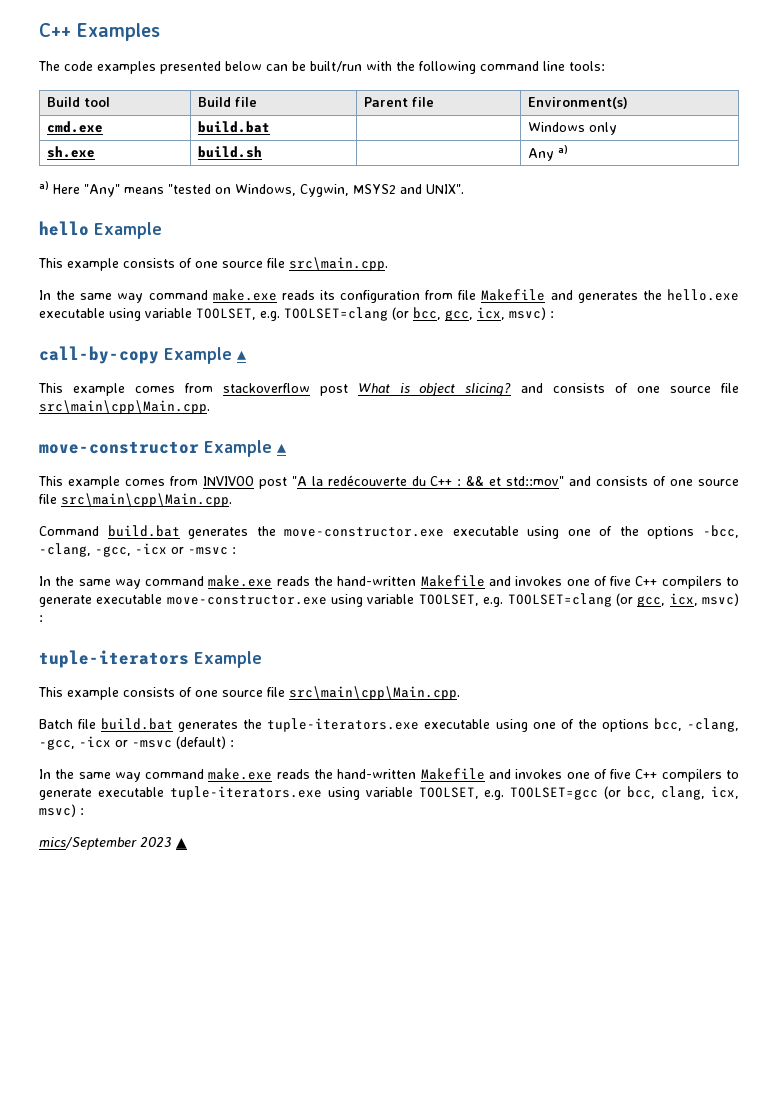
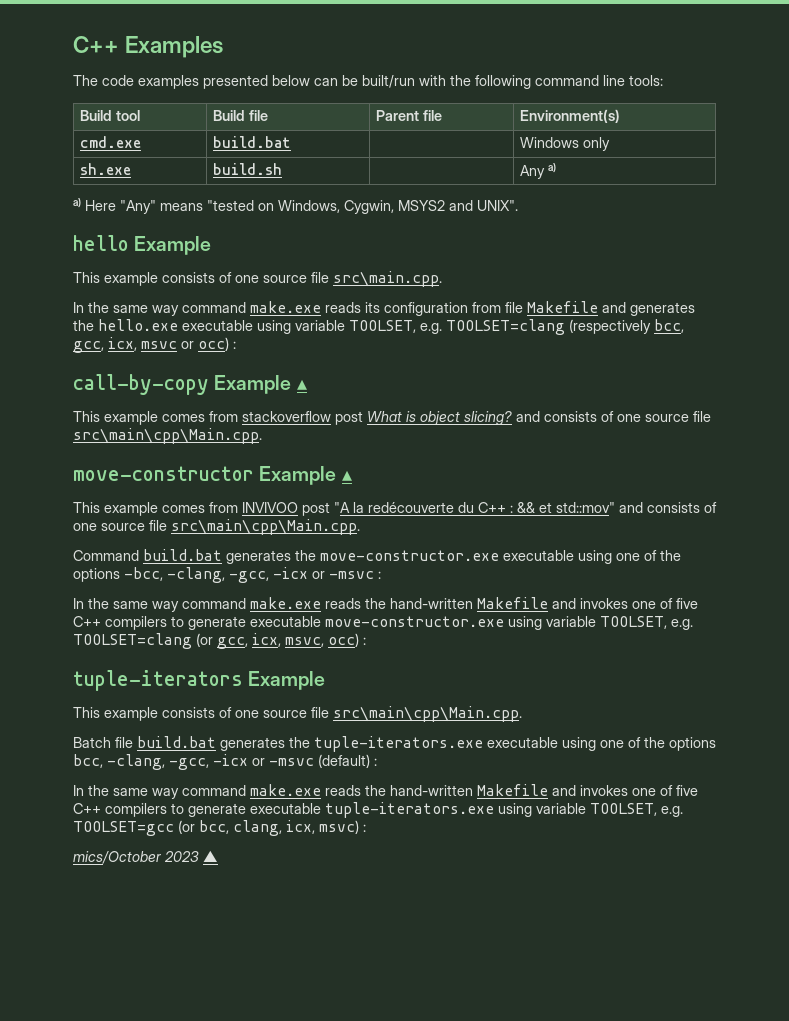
- In the same way command make.exe reads its configuration from file Makefile and generates the hello.exe executable using variable TOOLSET, e.g. TOOLSET=clang (or bcc, gcc, icx, msvc) :
+ In the same way command make.exe reads its configuration from file Makefile and generates the hello.exe executable using variable TOOLSET, e.g. TOOLSET=clang (respectively bcc, gcc, icx, msvc or occ) :
- In the same way command make.exe reads the hand-written Makefile and invokes one of five C++ compilers to generate executable move-constructor.exe using variable TOOLSET, e.g. TOOLSET=clang (or gcc, icx, msvc) :
+ In the same way command make.exe reads the hand-written Makefile and invokes one of five C++ compilers to generate executable move-constructor.exe using variable TOOLSET, e.g. TOOLSET=clang (or gcc, icx, msvc, occ) :
- mics/September 2023 ▲
+ mics/October 2023 ▲

